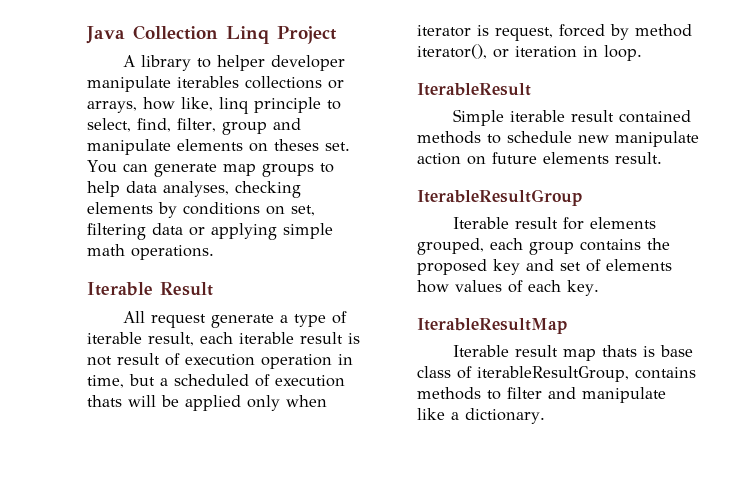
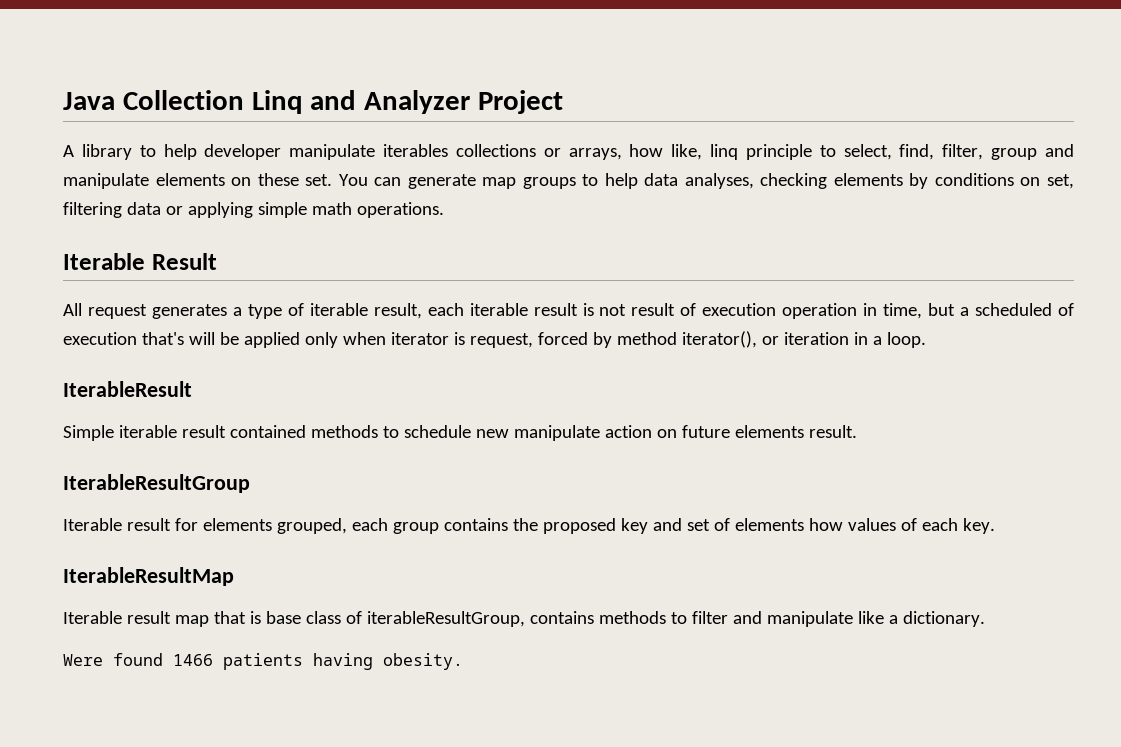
- Java Collection Linq Project
+ Java Collection Linq and Analyzer Project
- A library to helper developer manipulate iterables collections or arrays, how like, linq principle to select, find, filter, group and manipulate elements on theses set.
+ A library to help developer manipulate iterables collections or arrays, how like, linq principle to select, find, filter, group and manipulate elements on these set.
- All request generate a type of iterable result, each iterable result is not result of execution operation in time, but a scheduled of execution thats will be applied only when iterator is request, forced by method iterator(), or iteration in loop.
+ All request generates a type of iterable result, each iterable result is not result of execution operation in time, but a scheduled of execution that's will be applied only when iterator is request, forced by method iterator(), or iteration in a loop.
- Iterable result map thats is base class of iterableResultGroup, contains methods to filter and manipulate like a dictionary.
+ Iterable result map that is base class of iterableResultGroup, contains methods to filter and manipulate like a dictionary.
+ Were found 1466 patients having obesity.

